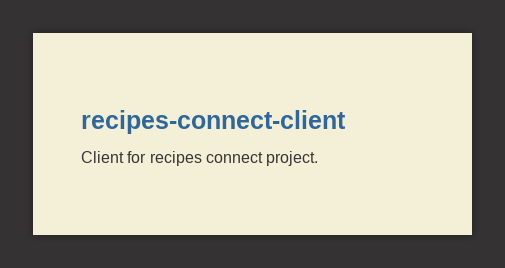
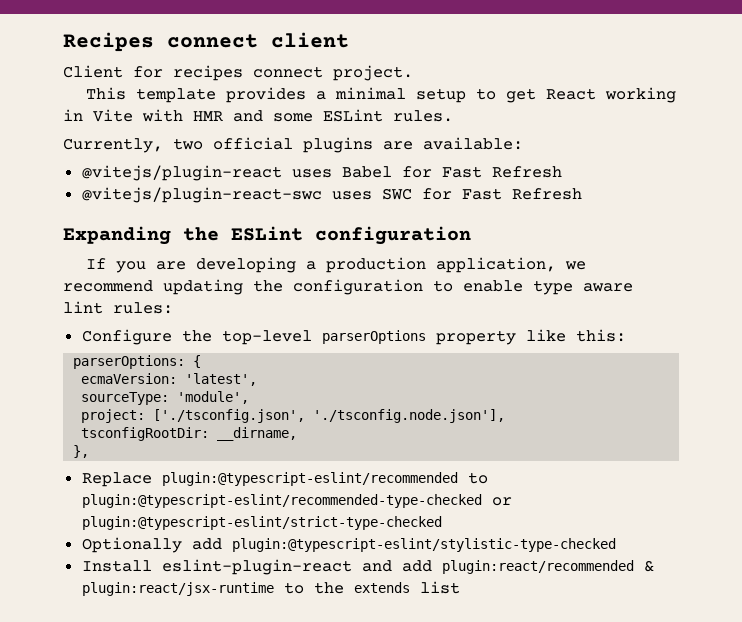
- recipes-connect-client
+ Recipes connect client
+ This template provides a minimal setup to get React working in Vite with HMR and some ESLint rules.
+ Currently, two official plugins are available:
+ @vitejs/plugin-react uses Babel for Fast Refresh
+ @vitejs/plugin-react-swc uses SWC for Fast Refresh
+ Expanding the ESLint configuration
+ If you are developing a production application, we recommend updating the configuration to enable type aware lint rules:
+ Configure the top-level parserOptions property like this:
+ parserOptions: {
+ ecmaVersion: 'latest',
+ sourceType: 'module',
+ project: ['./tsconfig.json', './tsconfig.node.json'],
+ tsconfigRootDir: __dirname,
+ },
+ Replace plugin:@typescript-eslint/recommended to plugin:@typescript-eslint/recommended-type-checked or plugin:@typescript-eslint/strict-type-checked
+ Optionally add plugin:@typescript-eslint/stylistic-type-checked
+ Install eslint-plugin-react and add plugin:react/recommended & plugin:react/jsx-runtime to the extends list

